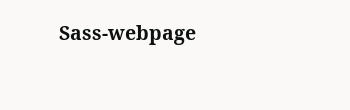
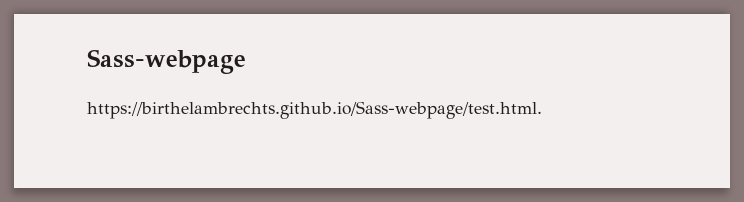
+ https://birthelambrechts.github.io/Sass-webpage/test.html.

